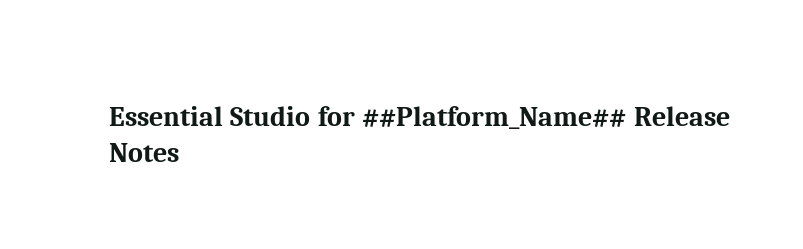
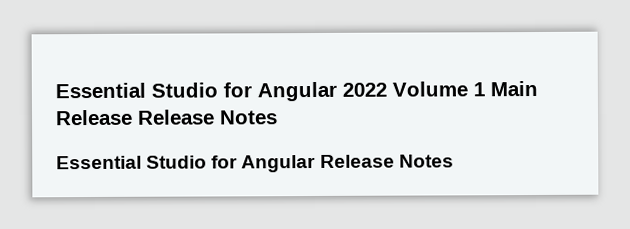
- Essential Studio for ##Platform_Name## Release Notes
+ Essential Studio for Angular 2022 Volume 1 Main Release Release Notes
+ Essential Studio for Angular Release Notes

